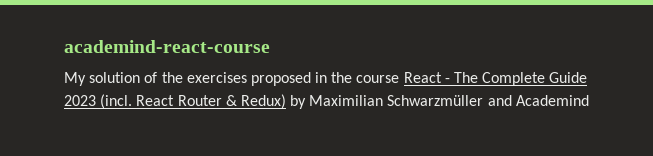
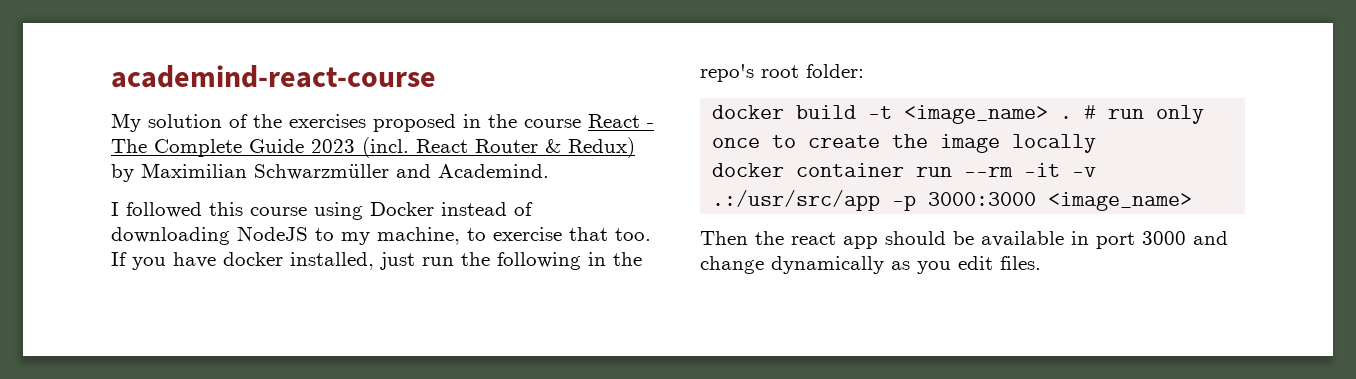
- My solution of the exercises proposed in the course React - The Complete Guide 2023 (incl. React Router & Redux) by Maximilian Schwarzmüller and Academind
+ My solution of the exercises proposed in the course React - The Complete Guide 2023 (incl. React Router & Redux) by Maximilian Schwarzmüller and Academind.
+ I followed this course using Docker instead of downloading NodeJS to my machine, to exercise that too. If you have docker installed, just run the following in the repo's root folder:
+ docker build -t <image_name> . # run only once to create the image locally
+ docker container run --rm -it -v .:/usr/src/app -p 3000:3000 <image_name>
+ Then the react app should be available in port 3000 and change dynamically as you edit files.

